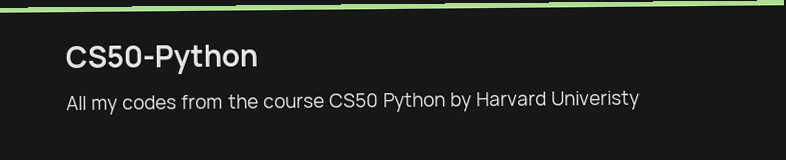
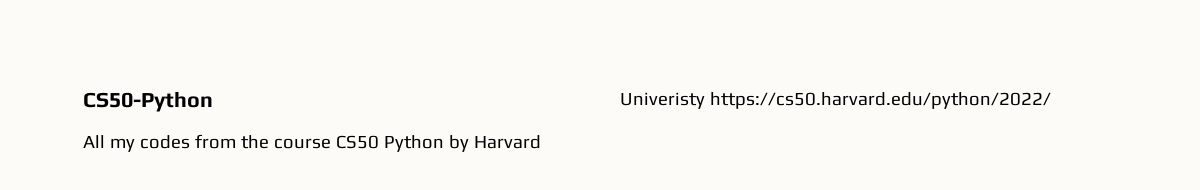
- All my codes from the course CS50 Python by Harvard Univeristy
+ All my codes from the course CS50 Python by Harvard Univeristy https://cs50.harvard.edu/python/2022/

